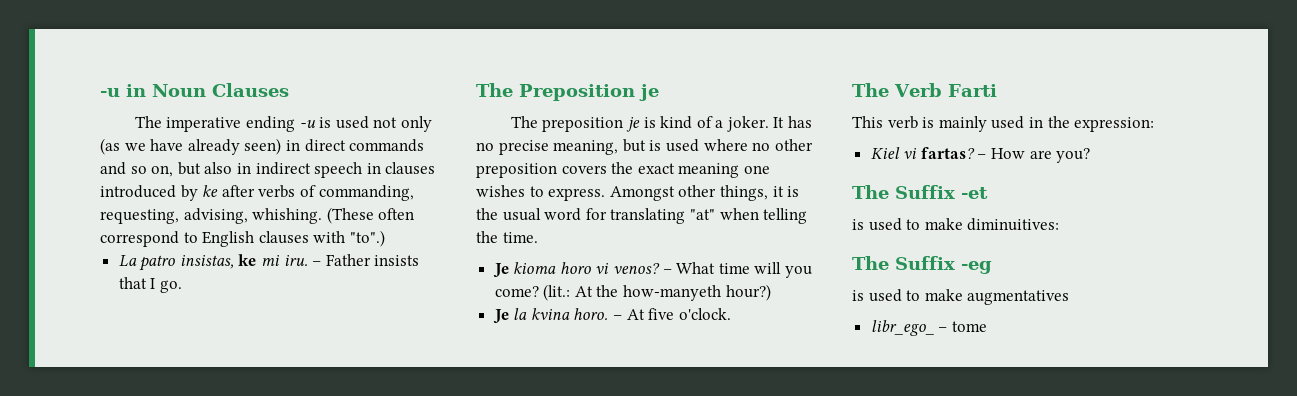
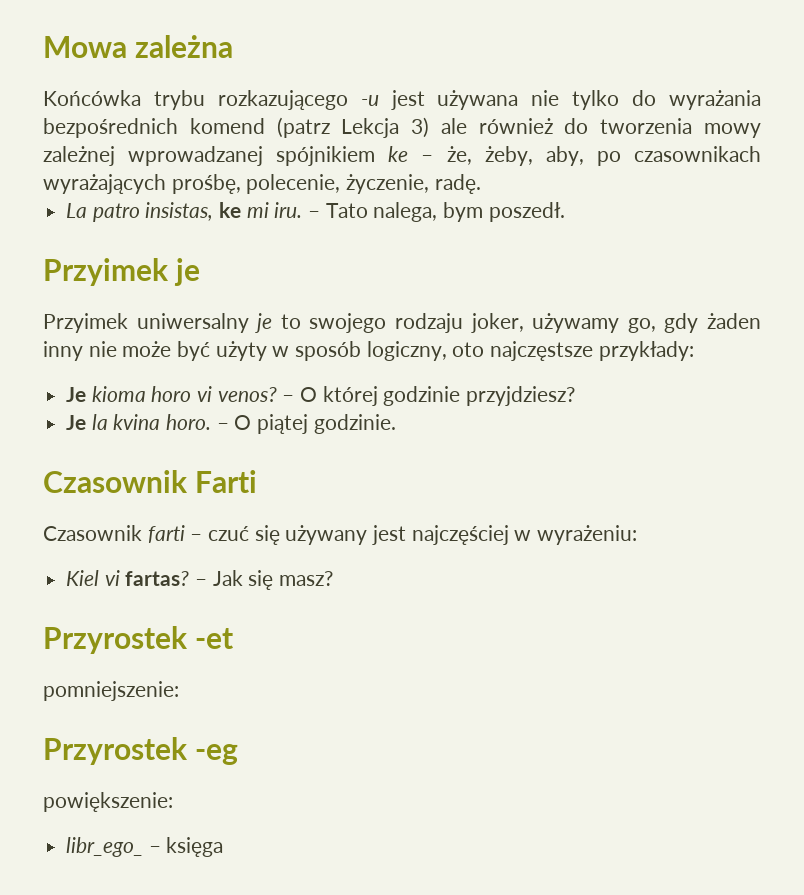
- -u in Noun Clauses
- The imperative ending -u is used not only (as we have already seen) in direct commands and so on, but also in indirect speech in clauses introduced by ke after verbs of commanding, requesting, advising, whishing. (These often correspond to English clauses with "to".)
+ Mowa zależna
+ Końcówka trybu rozkazującego -u jest używana nie tylko do wyrażania bezpośrednich komend (patrz Lekcja 3) ale również do tworzenia mowy zależnej wprowadzanej spójnikiem ke – że, żeby, aby, po czasownikach wyrażających prośbę, polecenie, życzenie, radę.
- – Father insists that I go.
- The Preposition je
- The preposition je is kind of a joker. It has no precise meaning, but is used where no other preposition covers the exact meaning one wishes to express. Amongst other things, it is the usual word for translating "at" when telling the time.
+ – Tato nalega, bym poszedł.
+ Przyimek je
+ Przyimek uniwersalny je to swojego rodzaju joker, używamy go, gdy żaden inny nie może być użyty w sposób logiczny, oto najczęstsze przykłady:
- – What time will you come? (lit.: At the how-manyeth hour?)
+ – O której godzinie przyjdziesz?
- – At five o'clock.
- The Verb Farti
- This verb is mainly used in the expression:
- Kiel vi fartas? – How are you?
- The Suffix -et
- is used to make diminuitives:
- The Suffix -eg
- is used to make augmentatives
+ – O piątej godzinie.
+ Czasownik Farti
+ Czasownik farti – czuć się używany jest najczęściej w wyrażeniu:
+ Kiel vi fartas? – Jak się masz?
+ Przyrostek -et
+ pomniejszenie:
+ Przyrostek -eg
+ powiększenie:
- libr_ego_ – tome
+ libr_ego_ – księga

